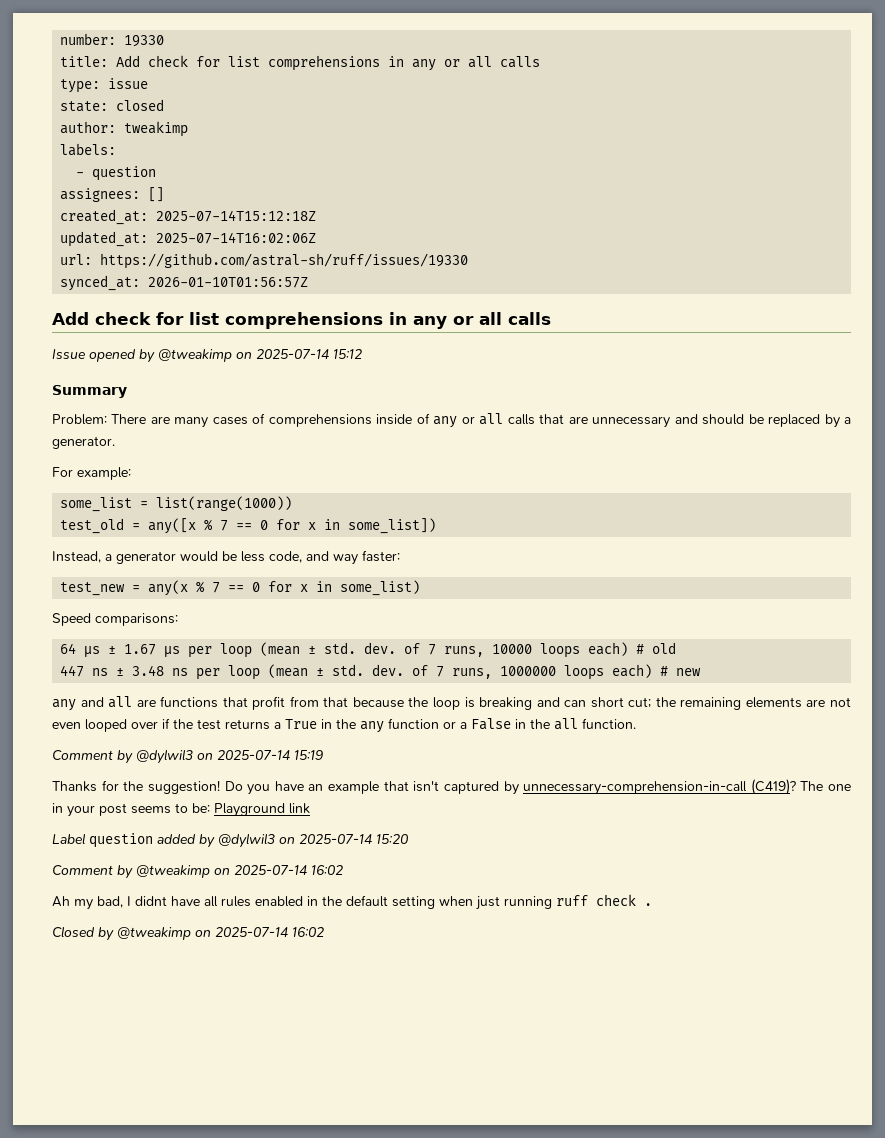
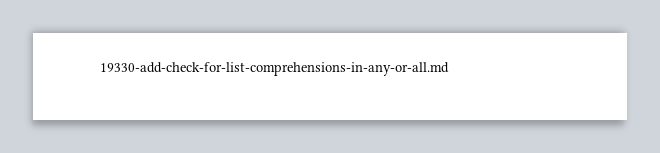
- number: 19330
- title: Add check for list comprehensions in any or all calls
- type: issue
- state: closed
- author: tweakimp
- labels:
- - question
- assignees: []
- created_at: 2025-07-14T15:12:18Z
- updated_at: 2025-07-14T16:02:06Z
- url: https://github.com/astral-sh/ruff/issues/19330
- synced_at: 2026-01-10T01:56:57Z
- Add check for list comprehensions in any or all calls
- Issue opened by @tweakimp on 2025-07-14 15:12
- Summary
- Problem: There are many cases of comprehensions inside of any or all calls that are unnecessary and should be replaced by a generator.
- For example:
- some_list = list(range(1000))
- test_old = any([x % 7 == 0 for x in some_list])
- Instead, a generator would be less code, and way faster:
- test_new = any(x % 7 == 0 for x in some_list)
- Speed comparisons:
- 64 µs ± 1.67 µs per loop (mean ± std. dev. of 7 runs, 10000 loops each) # old
- 447 ns ± 3.48 ns per loop (mean ± std. dev. of 7 runs, 1000000 loops each) # new
- any and all are functions that profit from that because the loop is breaking and can short cut; the remaining elements are not even looped over if the test returns a True in the any function or a False in the all function.
- Comment by @dylwil3 on 2025-07-14 15:19
- Thanks for the suggestion! Do you have an example that isn't captured by unnecessary-comprehension-in-call (C419)? The one in your post seems to be: Playground link
- Label question added by @dylwil3 on 2025-07-14 15:20
- Comment by @tweakimp on 2025-07-14 16:02
- Ah my bad, I didnt have all rules enabled in the default setting when just running ruff check .
- Closed by @tweakimp on 2025-07-14 16:02
+ 19330-add-check-for-list-comprehensions-in-any-or-all.md

